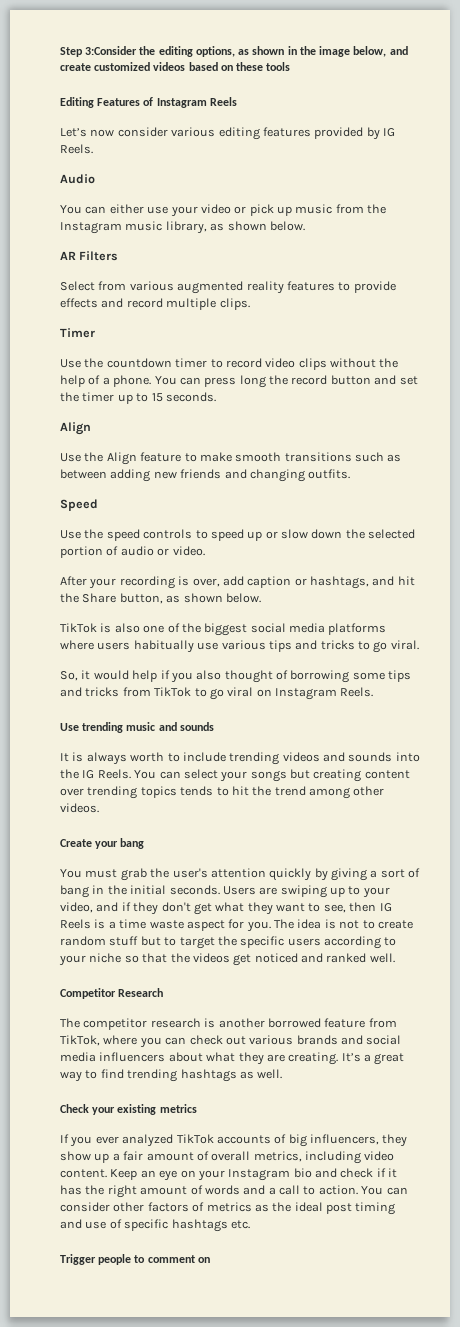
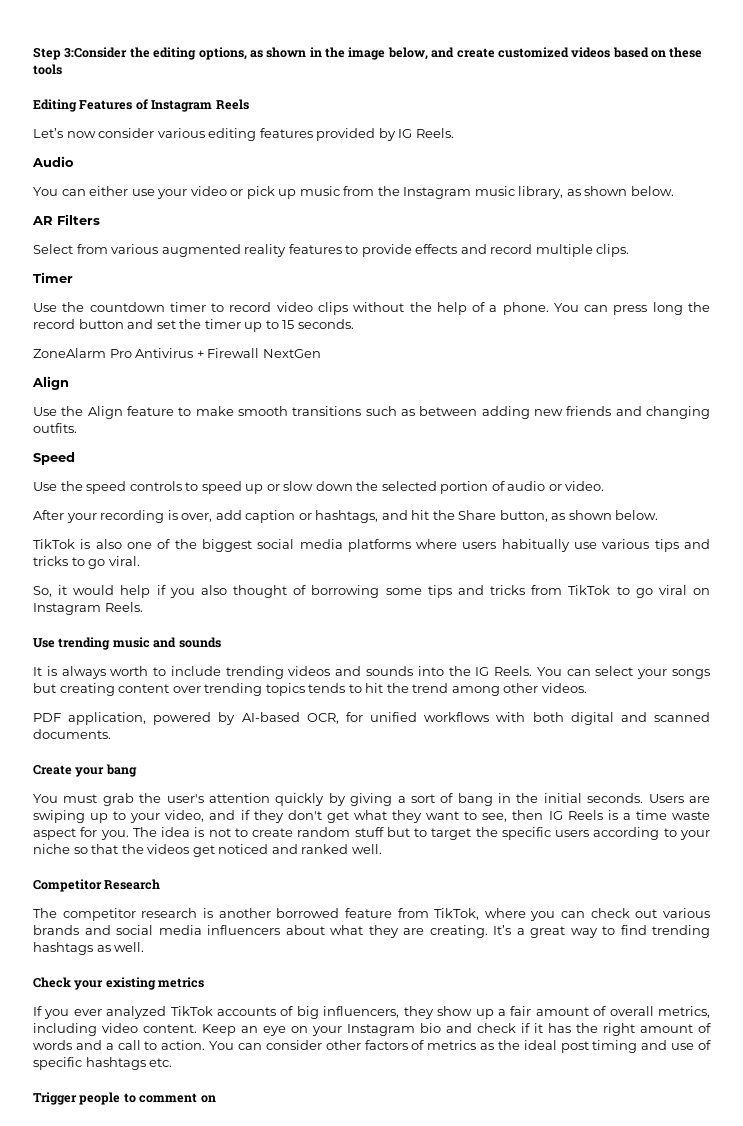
+ ZoneAlarm Pro Antivirus + Firewall NextGen
+ PDF application, powered by AI-based OCR, for unified workflows with both digital and scanned documents.

